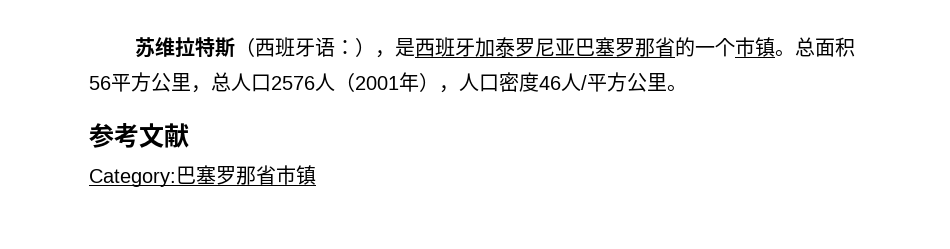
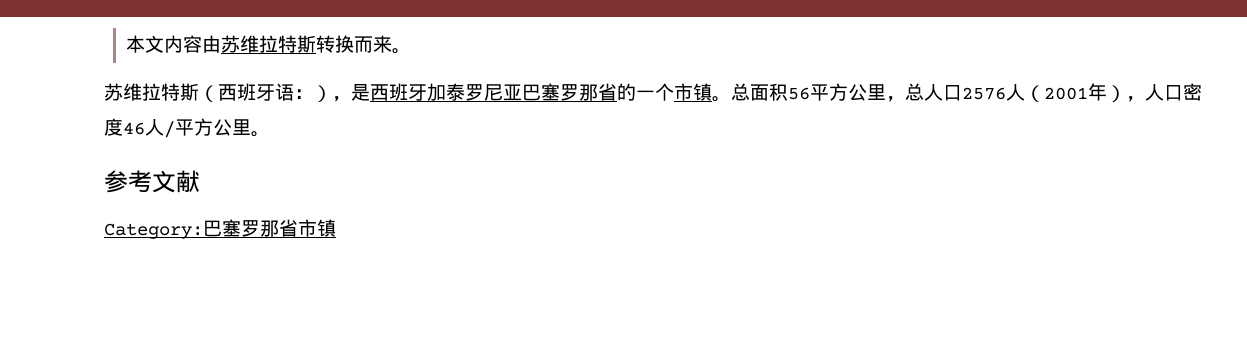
+ 本文内容由苏维拉特斯转换而来。

